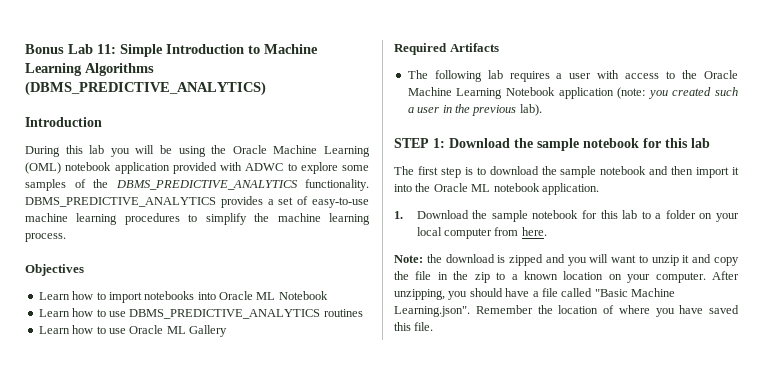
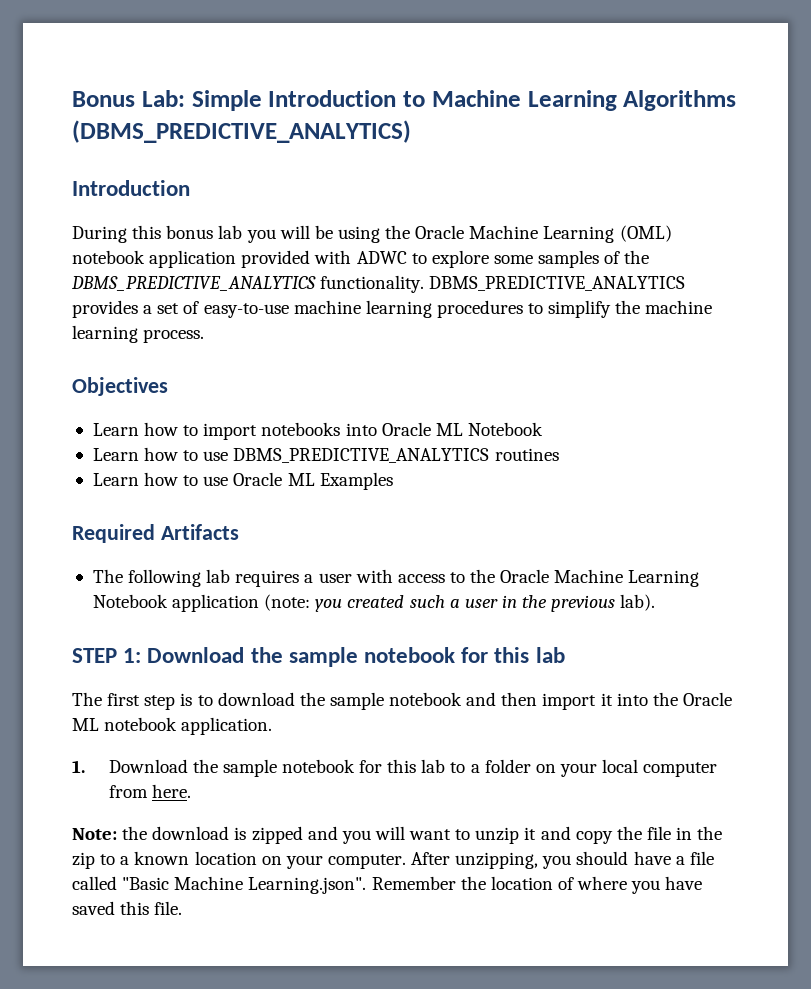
- Bonus Lab 11: Simple Introduction to Machine Learning Algorithms (DBMS_PREDICTIVE_ANALYTICS)
+ Bonus Lab: Simple Introduction to Machine Learning Algorithms (DBMS_PREDICTIVE_ANALYTICS)
- During this lab you will be using the Oracle Machine Learning (OML) notebook application provided with ADWC to explore some samples of the DBMS_PREDICTIVE_ANALYTICS functionality.
+ During this bonus lab you will be using the Oracle Machine Learning (OML) notebook application provided with ADWC to explore some samples of the DBMS_PREDICTIVE_ANALYTICS functionality.
- Learn how to use Oracle ML Gallery
+ Learn how to use Oracle ML Examples

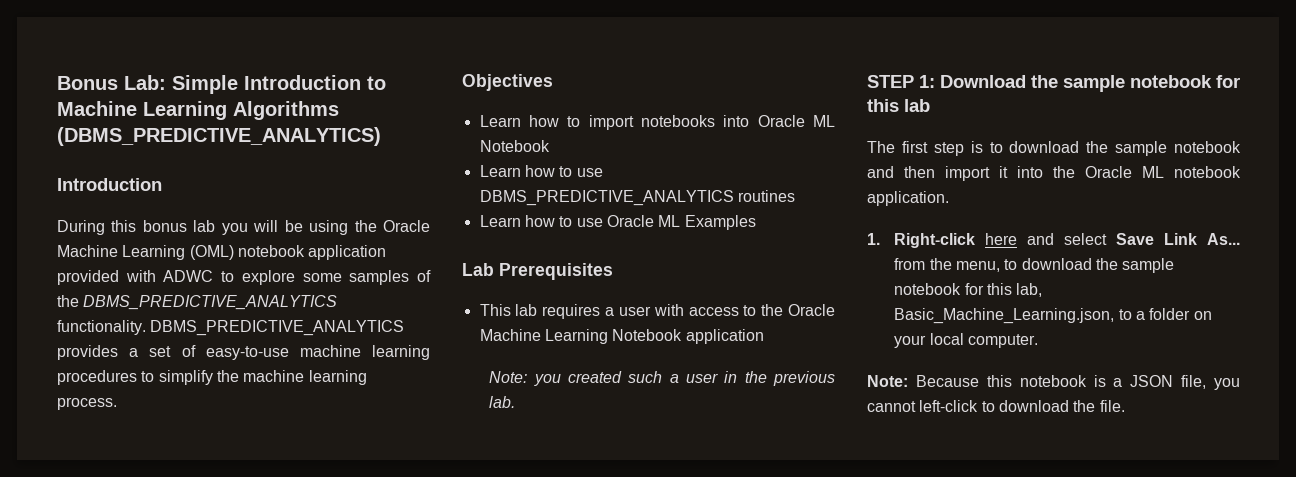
- Required Artifacts
- The following lab requires a user with access to the Oracle Machine Learning Notebook application (note: you created such a user in the previous lab).
+ Lab Prerequisites
+ This lab requires a user with access to the Oracle Machine Learning Notebook application
+ Note: you created such a user in the previous lab.
- 1. Download the sample notebook for this lab to a folder on your local computer from here.
- Note: the download is zipped and you will want to unzip it and copy the file in the zip to a known location on your computer. After unzipping, you should have a file called "Basic Machine Learning.json". Remember the location of where you have saved this file.
+ 1. Right-click here and select Save Link As... from the menu, to download the sample notebook for this lab, Basic_Machine_Learning.json, to a folder on your local computer.
+ Note: Because this notebook is a JSON file, you cannot left-click to download the file.

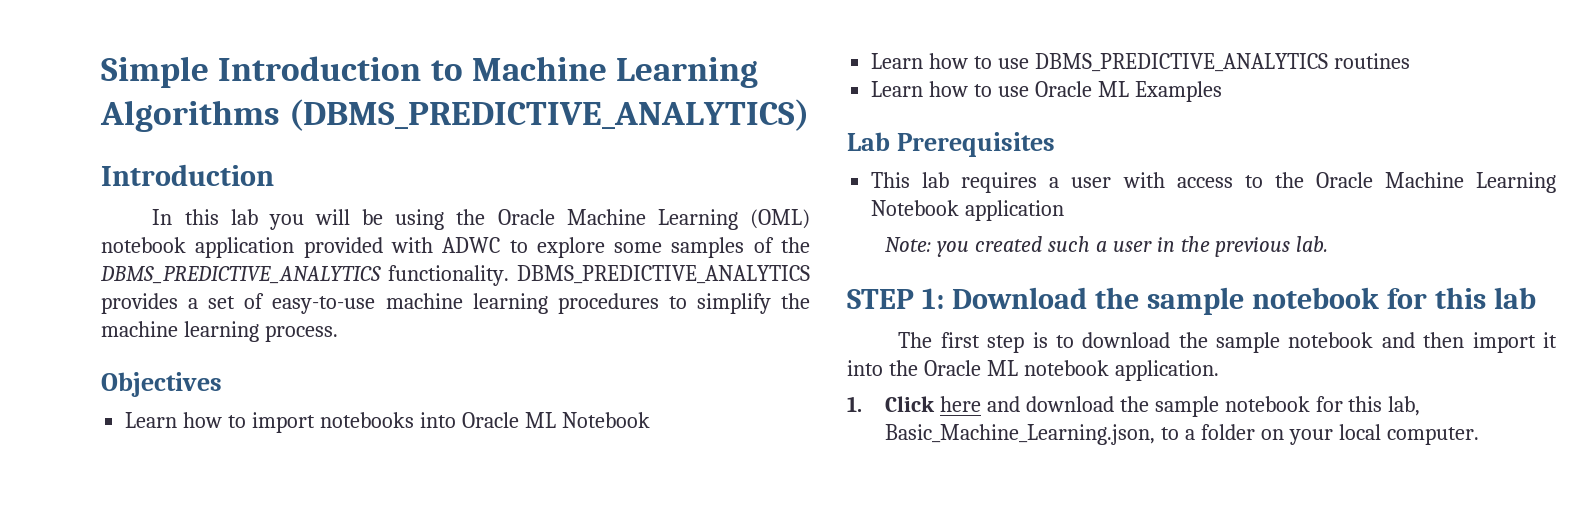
- Bonus Lab: Simple Introduction to Machine Learning Algorithms (DBMS_PREDICTIVE_ANALYTICS)
+ Simple Introduction to Machine Learning Algorithms (DBMS_PREDICTIVE_ANALYTICS)
- During this bonus lab you will be using the Oracle Machine Learning (OML) notebook application provided with ADWC to explore some samples of the DBMS_PREDICTIVE_ANALYTICS functionality.
+ In this lab you will be using the Oracle Machine Learning (OML) notebook application provided with ADWC to explore some samples of the DBMS_PREDICTIVE_ANALYTICS functionality.
- 1. Right-click here and select Save Link As... from the menu, to download the sample notebook for this lab, Basic_Machine_Learning.json, to a folder on your local computer.
+ 1. Click here and download the sample notebook for this lab, Basic_Machine_Learning.json, to a folder on your local computer.
- Note: Because this notebook is a JSON file, you cannot left-click to download the file.

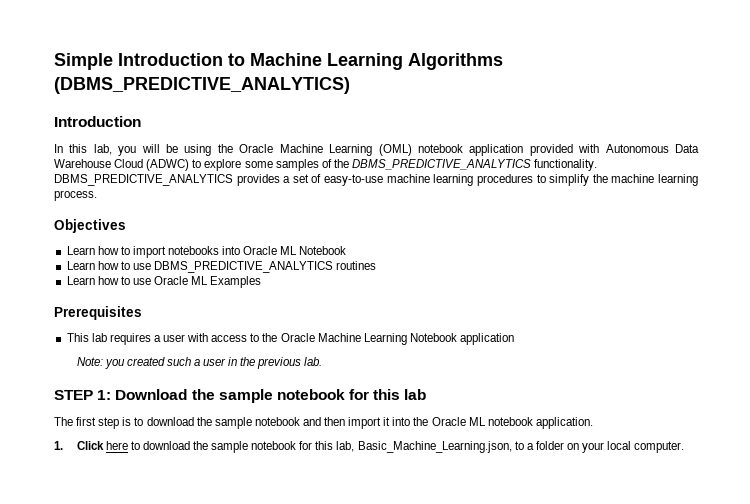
- In this lab you will be using the Oracle Machine Learning (OML) notebook application provided with ADWC to explore some samples of the DBMS_PREDICTIVE_ANALYTICS functionality.
+ In this lab, you will be using the Oracle Machine Learning (OML) notebook application provided with Autonomous Data Warehouse Cloud (ADWC) to explore some samples of the DBMS_PREDICTIVE_ANALYTICS functionality.
- Lab Prerequisites
+ Prerequisites
- 1. Click here and download the sample notebook for this lab, Basic_Machine_Learning.json, to a folder on your local computer.
+ 1. Click here to download the sample notebook for this lab, Basic_Machine_Learning.json, to a folder on your local computer.

